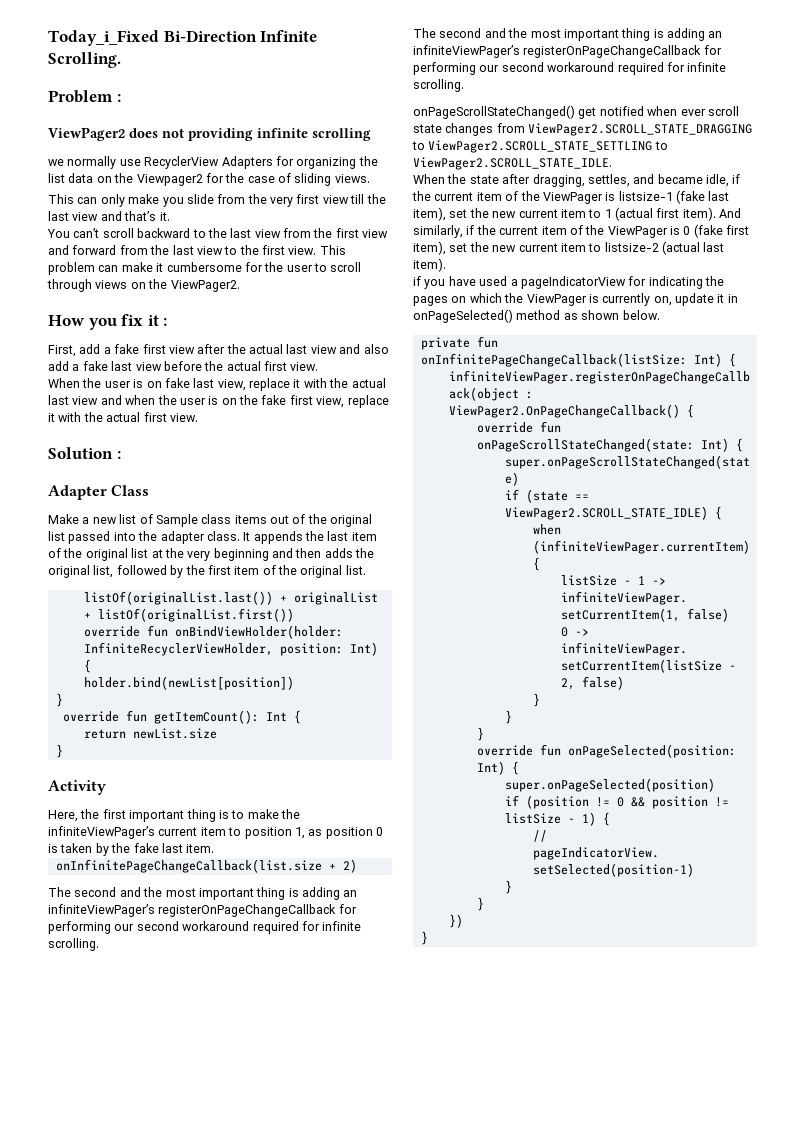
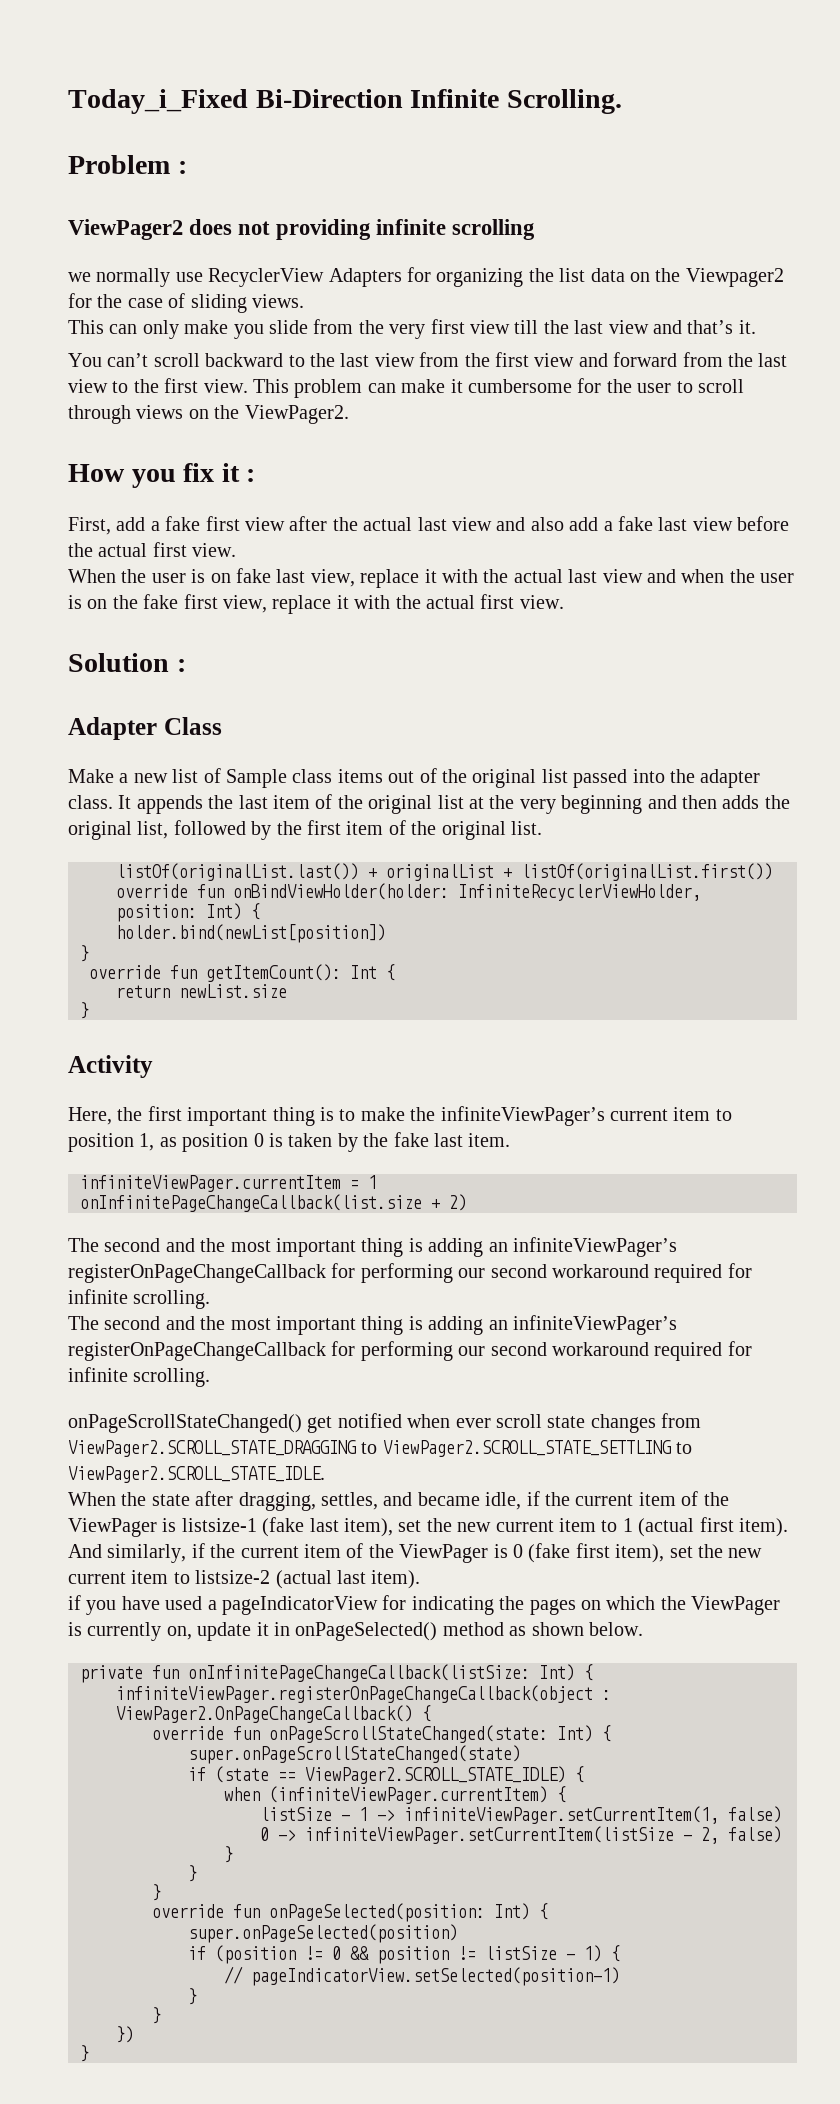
+ infiniteViewPager.currentItem = 1

